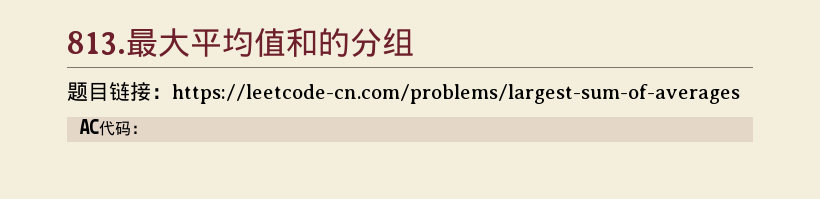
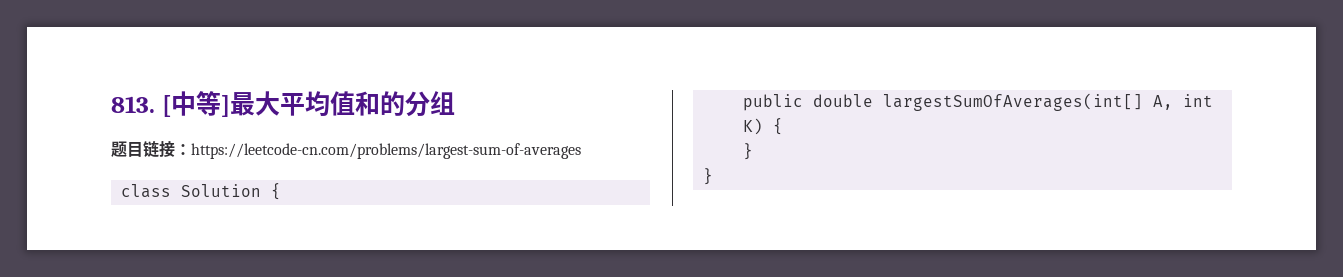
- 813.最大平均值和的分组
+ 813. [中等]最大平均值和的分组
- AC代码：
+ class Solution {
+ public double largestSumOfAverages(int[] A, int K) {
+ }
+ }

